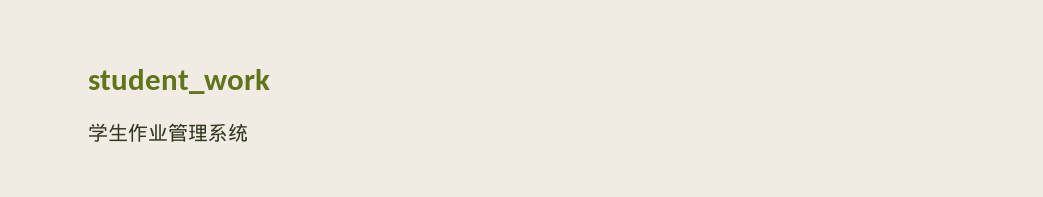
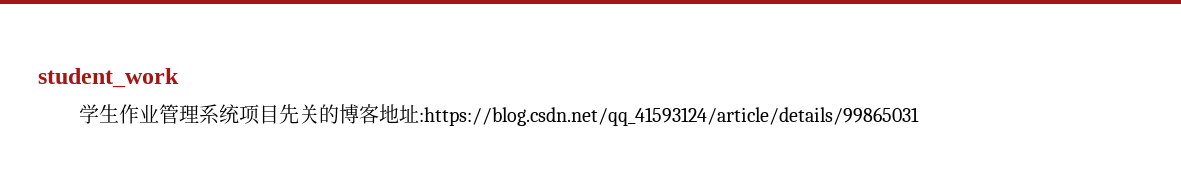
- 学生作业管理系统
+ 学生作业管理系统项目先关的博客地址:https://blog.csdn.net/qq_41593124/article/details/99865031

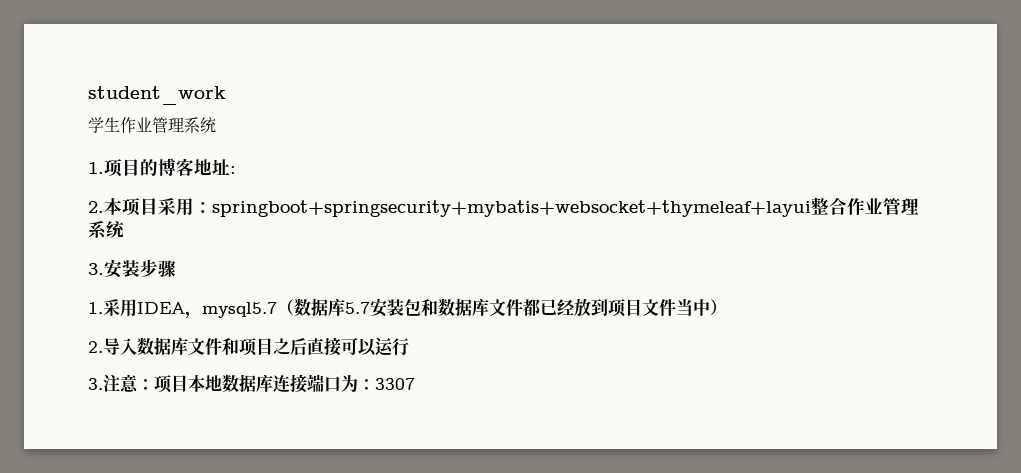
- 学生作业管理系统项目先关的博客地址:https://blog.csdn.net/qq_41593124/article/details/99865031
+ 学生作业管理系统
+ 1.项目的博客地址:
+ 2.本项目采用：springboot+springsecurity+mybatis+websocket+thymeleaf+layui整合作业管理系统
+ 3.安装步骤
+ 1.采用IDEA，mysql5.7（数据库5.7安装包和数据库文件都已经放到项目文件当中）
+ 2.导入数据库文件和项目之后直接可以运行
+ 3.注意：项目本地数据库连接端口为：3307

